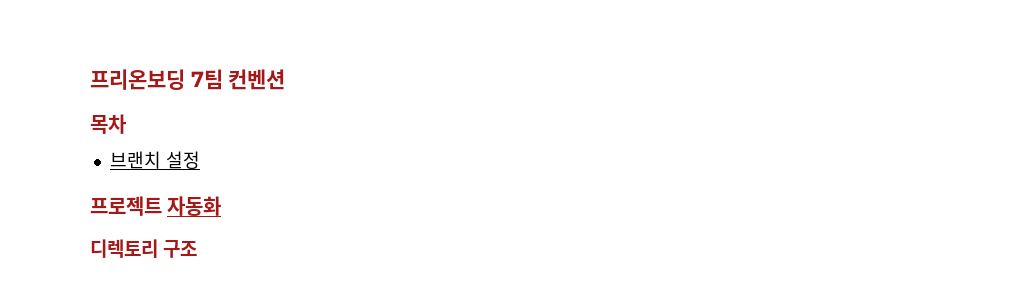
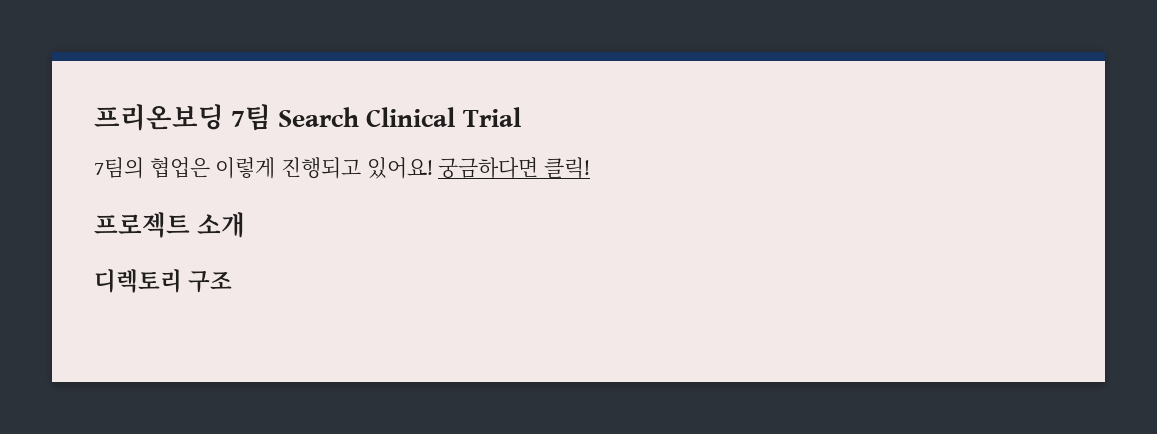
- 프리온보딩 7팀 컨벤션
- 목차
- 브랜치 설정
+ 프리온보딩 7팀 Search Clinical Trial
+ 7팀의 협업은 이렇게 진행되고 있어요! 궁금하다면 클릭!
- 프로젝트 자동화
+ 프로젝트 소개

